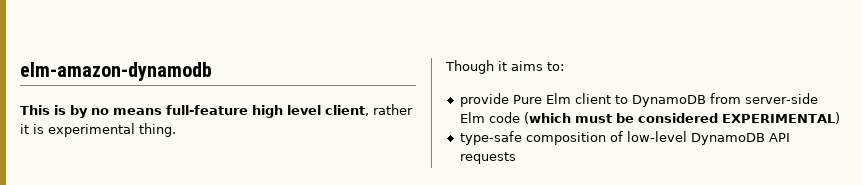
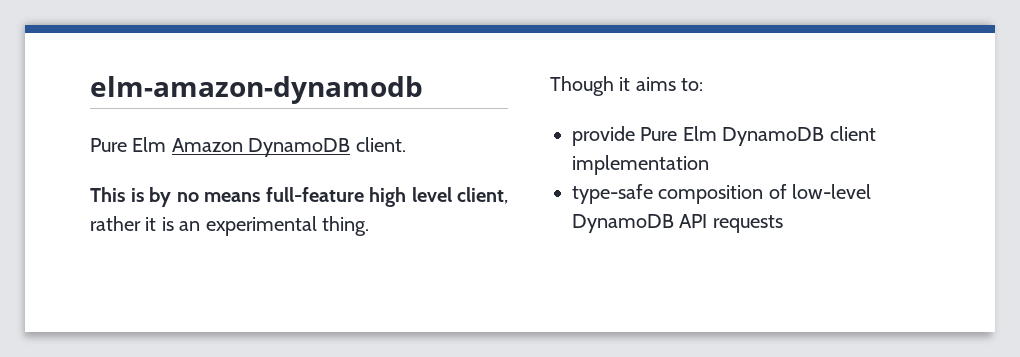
+ Pure Elm Amazon DynamoDB client.
- This is by no means full-feature high level client, rather it is experimental thing.
+ This is by no means full-feature high level client, rather it is an experimental thing.
- provide Pure Elm client to DynamoDB from server-side Elm code (which must be considered EXPERIMENTAL)
+ provide Pure Elm DynamoDB client implementation

